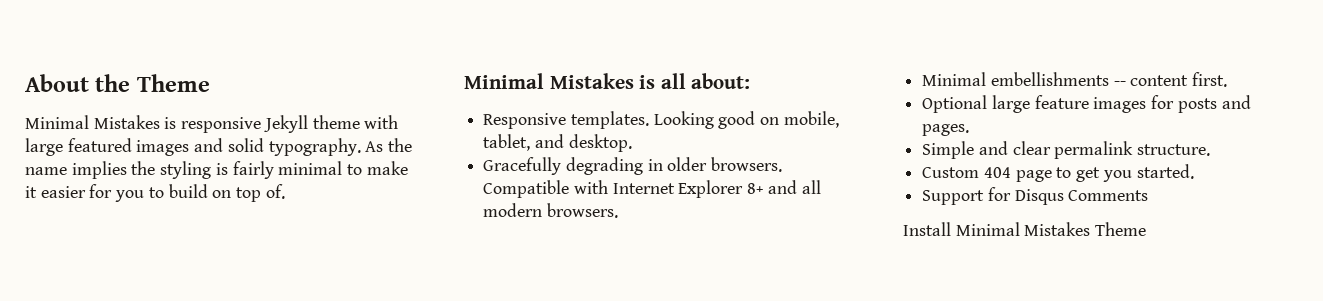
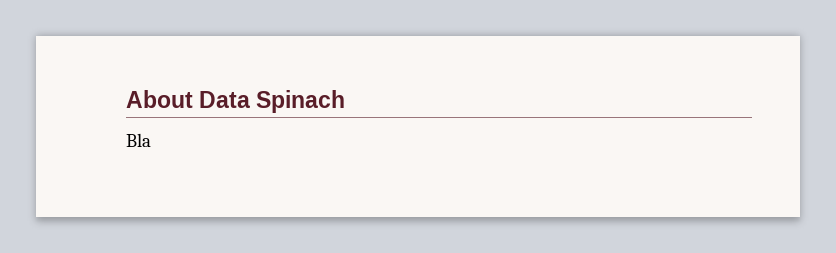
- About the Theme
- Minimal Mistakes is responsive Jekyll theme with large featured images and solid typography. As the name implies the styling is fairly minimal to make it easier for you to build on top of.
- Minimal Mistakes is all about:
- Responsive templates. Looking good on mobile, tablet, and desktop.
- Gracefully degrading in older browsers. Compatible with Internet Explorer 8+ and all modern browsers.
- Minimal embellishments -- content first.
- Optional large feature images for posts and pages.
- Simple and clear permalink structure.
- Custom 404 page to get you started.
- Support for Disqus Comments
- Install Minimal Mistakes Theme
+ About Data Spinach
+ Bla

